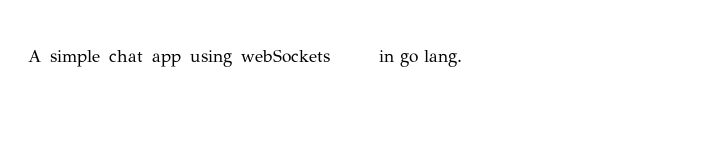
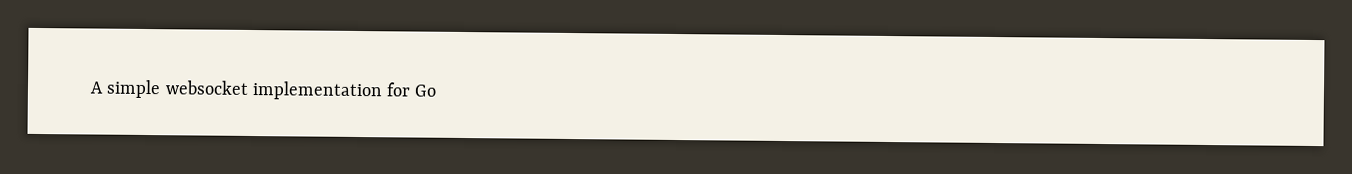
- A simple chat app using webSockets in go lang.
+ A simple websocket implementation for Go

